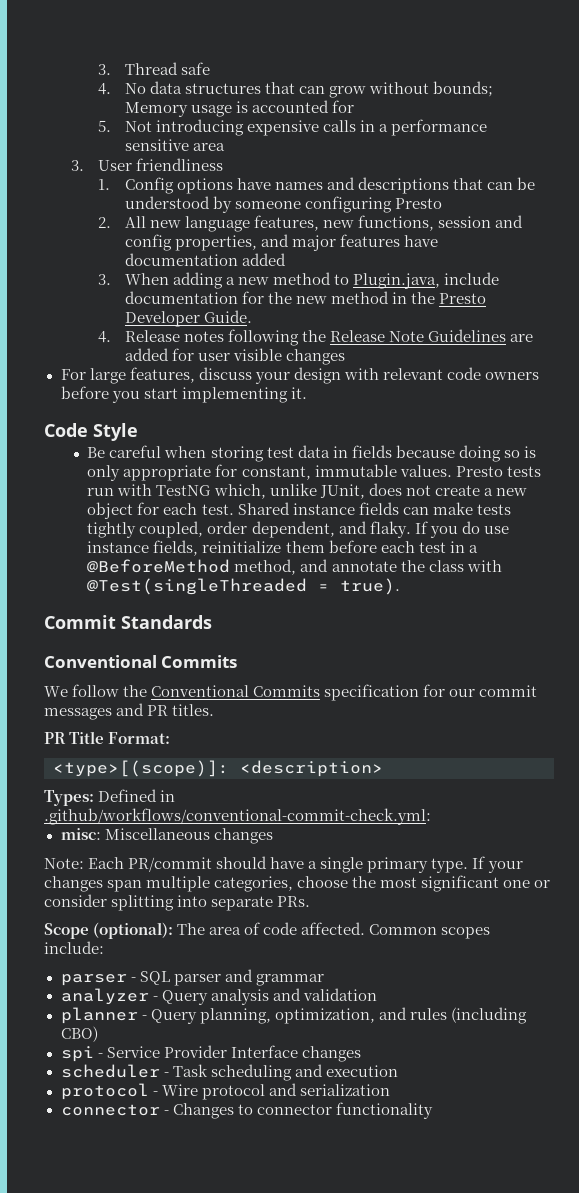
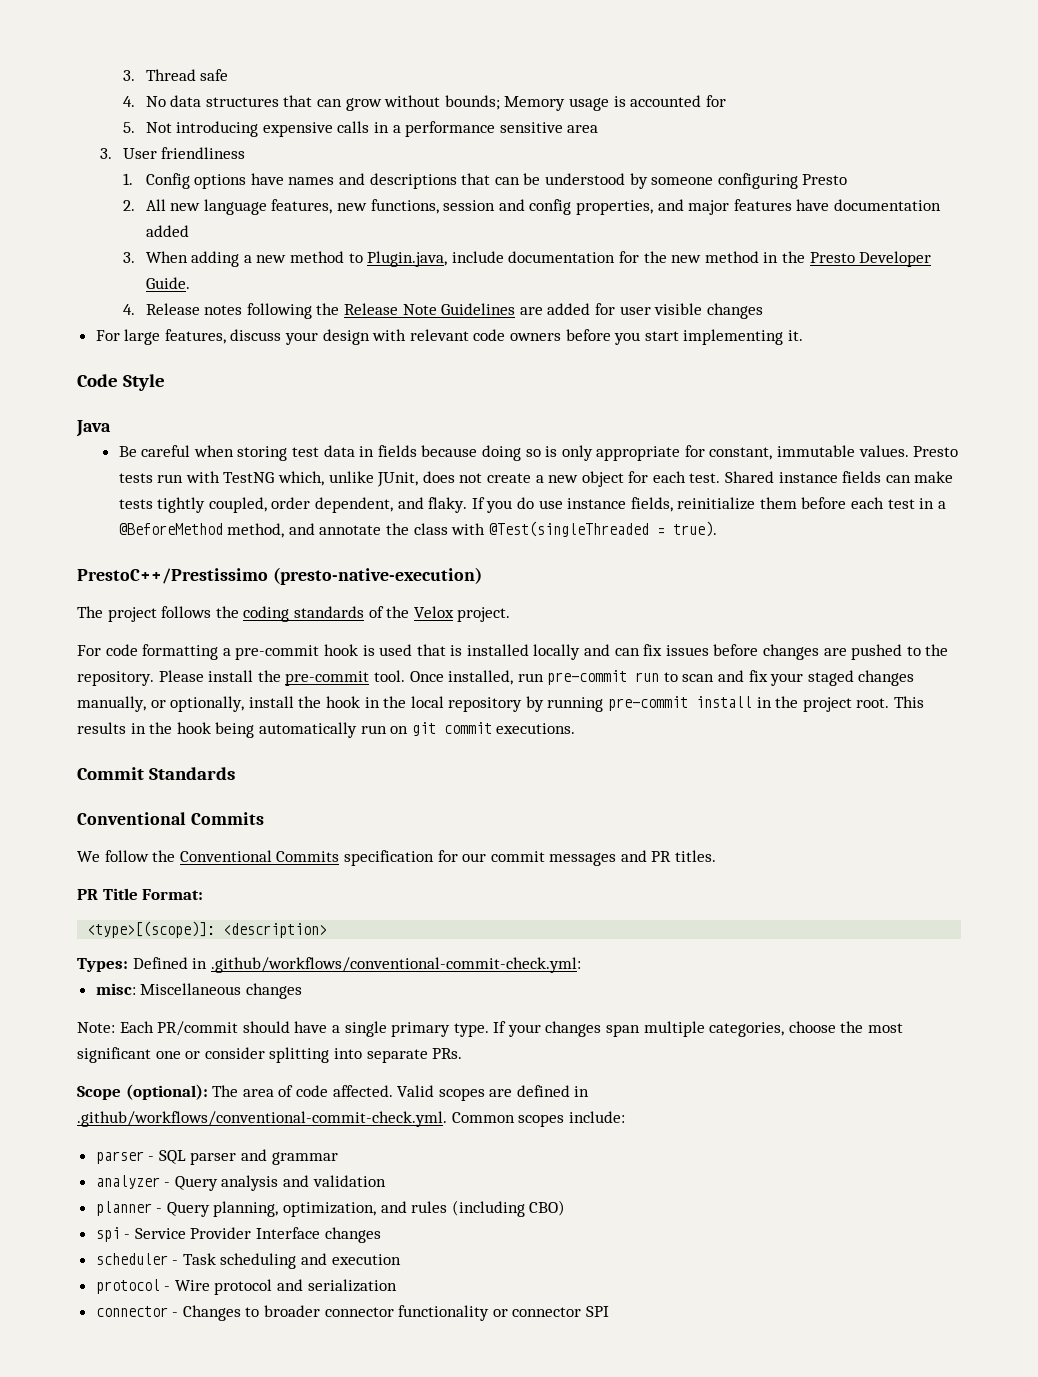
+ Java
+ PrestoC++/Prestissimo (presto-native-execution)
+ The project follows the coding standards of the Velox project.
+ For code formatting a pre-commit hook is used that is installed locally and can fix issues before changes are pushed to the repository. Please install the pre-commit tool. Once installed, run pre-commit run to scan and fix your staged changes manually, or optionally, install the hook in the local repository by running pre-commit install in the project root. This results in the hook being automatically run on git commit executions.
- Common scopes include:
+ Valid scopes are defined in .github/workflows/conventional-commit-check.yml. Common scopes include:
- connector - Changes to connector functionality
+ connector - Changes to broader connector functionality or connector SPI

